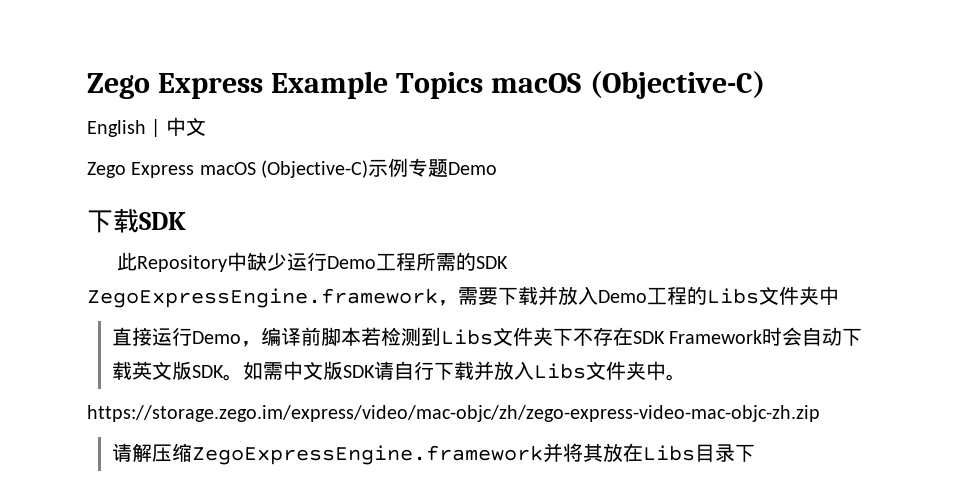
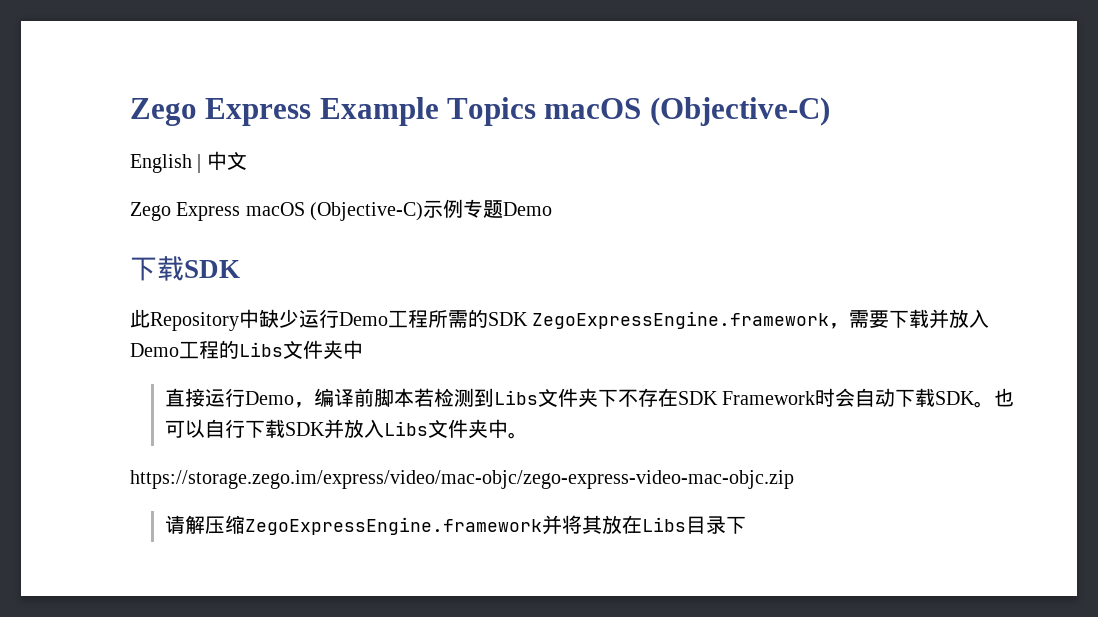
- 直接运行Demo，编译前脚本若检测到Libs文件夹下不存在SDK Framework时会自动下载英文版SDK。如需中文版SDK请自行下载并放入Libs文件夹中。
+ 直接运行Demo，编译前脚本若检测到Libs文件夹下不存在SDK Framework时会自动下载SDK。也可以自行下载SDK并放入Libs文件夹中。
- https://storage.zego.im/express/video/mac-objc/zh/zego-express-video-mac-objc-zh.zip
+ https://storage.zego.im/express/video/mac-objc/zego-express-video-mac-objc.zip

